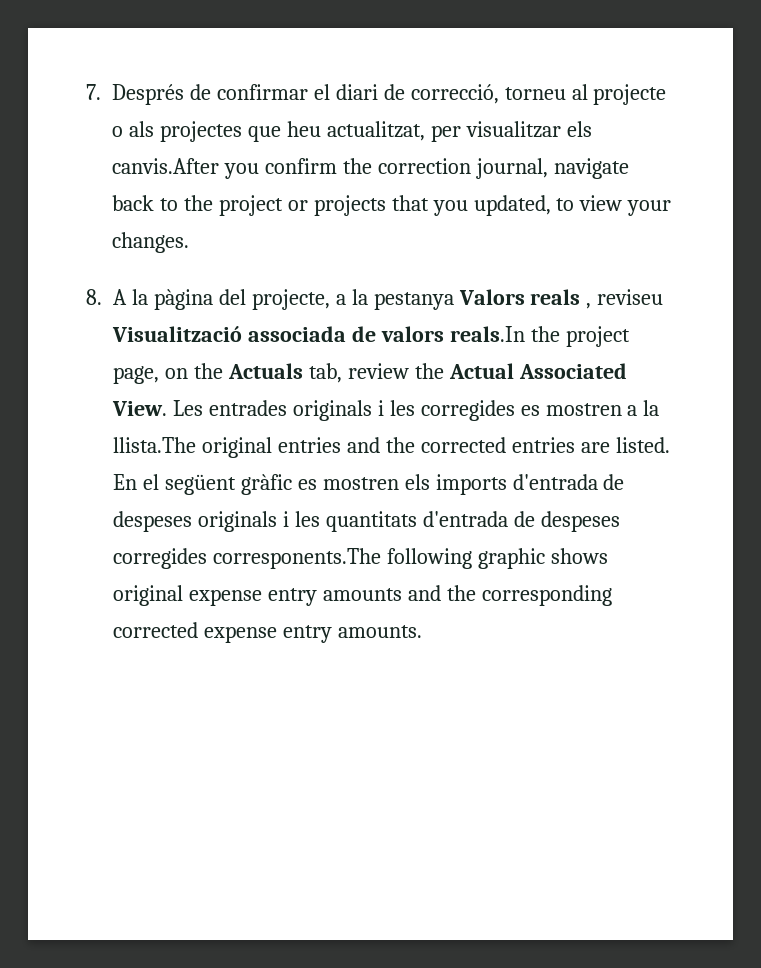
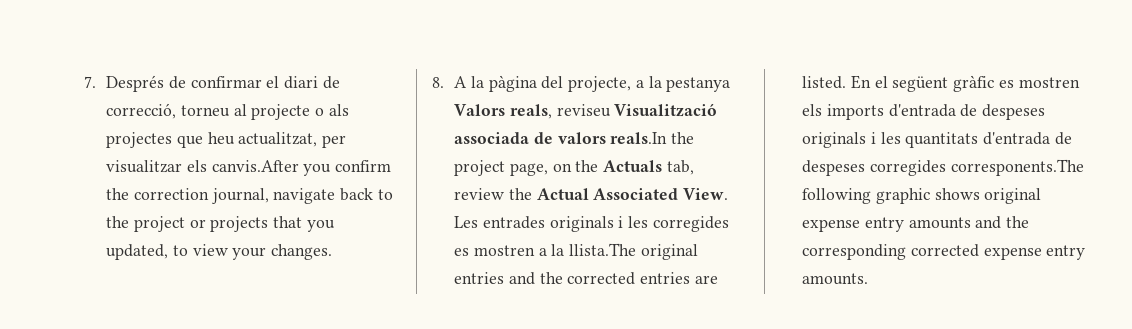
- 8. A la pàgina del projecte, a la pestanya Valors reals , reviseu Visualització associada de valors reals.In the project page, on the Actuals tab, review the Actual Associated View.
+ 8. A la pàgina del projecte, a la pestanya Valors reals, reviseu Visualització associada de valors reals.In the project page, on the Actuals tab, review the Actual Associated View.

